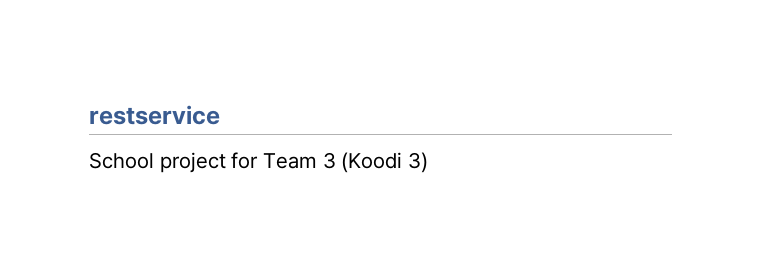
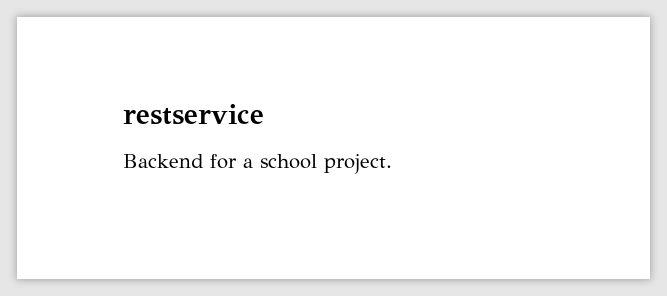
- School project for Team 3 (Koodi 3)
+ Backend for a school project.

